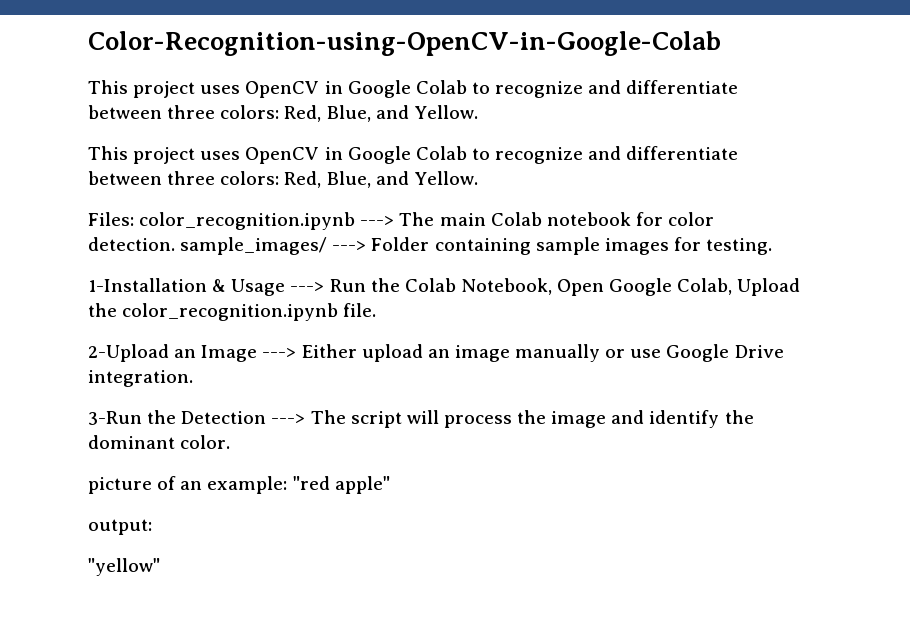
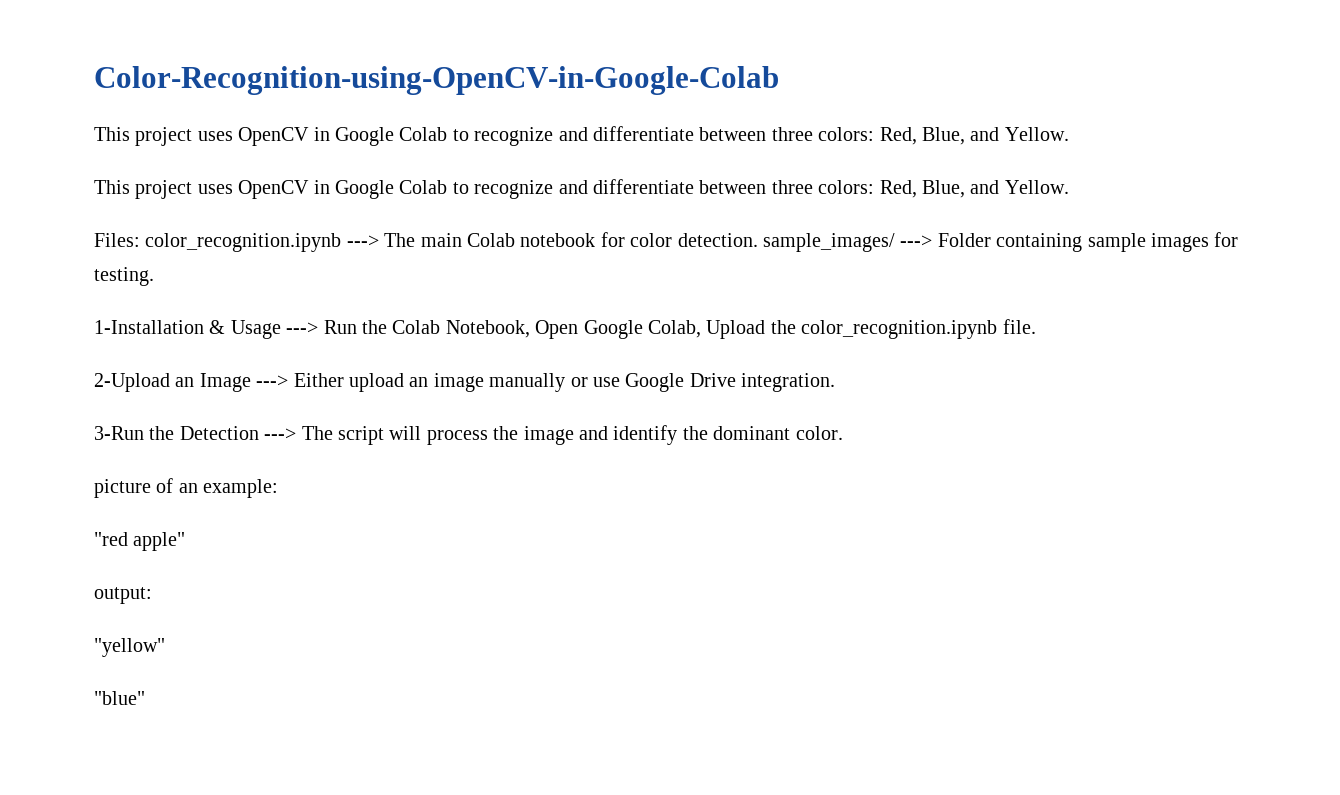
- picture of an example: "red apple"
+ picture of an example:
+ "red apple"
+ "blue"

